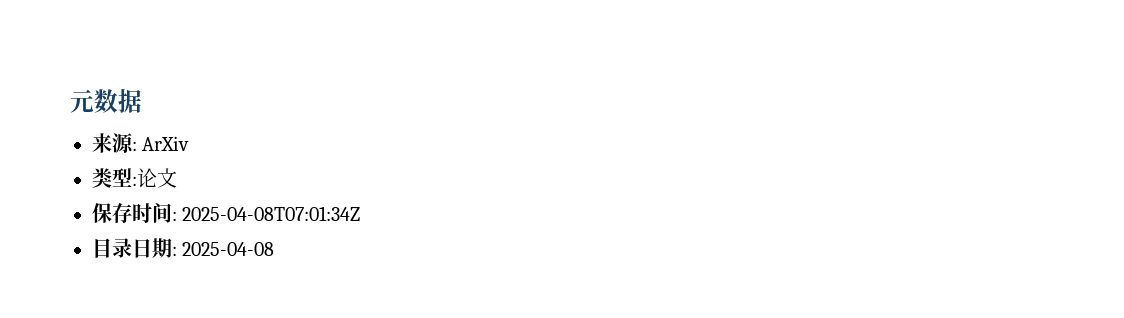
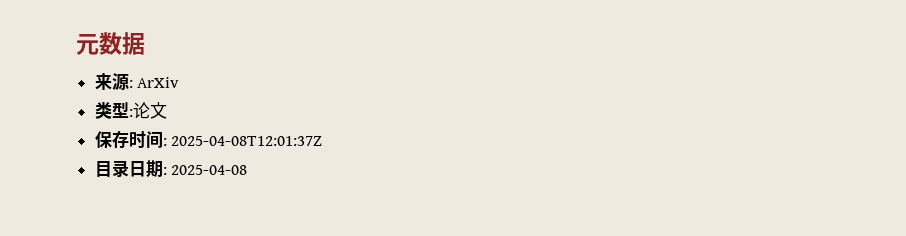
- 保存时间: 2025-04-08T07:01:34Z
+ 保存时间: 2025-04-08T12:01:37Z

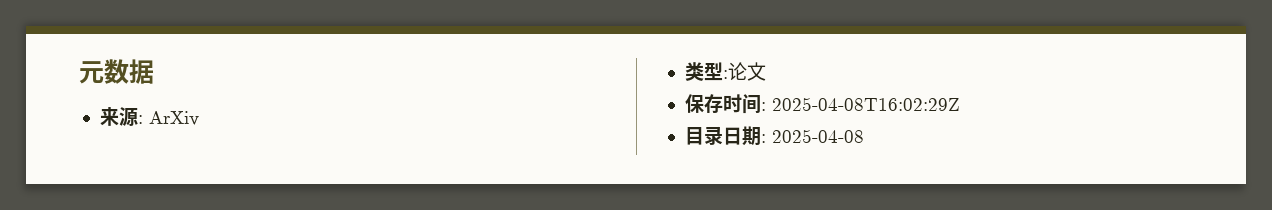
- 保存时间: 2025-04-08T12:01:37Z
+ 保存时间: 2025-04-08T16:02:29Z

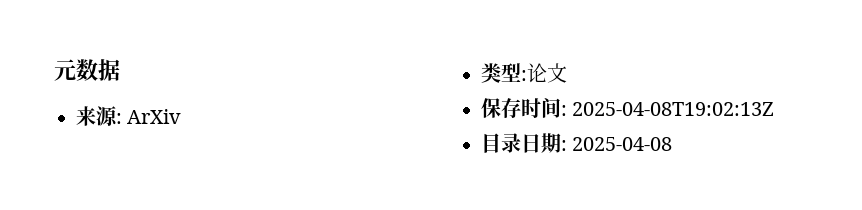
- 保存时间: 2025-04-08T16:02:29Z
+ 保存时间: 2025-04-08T19:02:13Z

